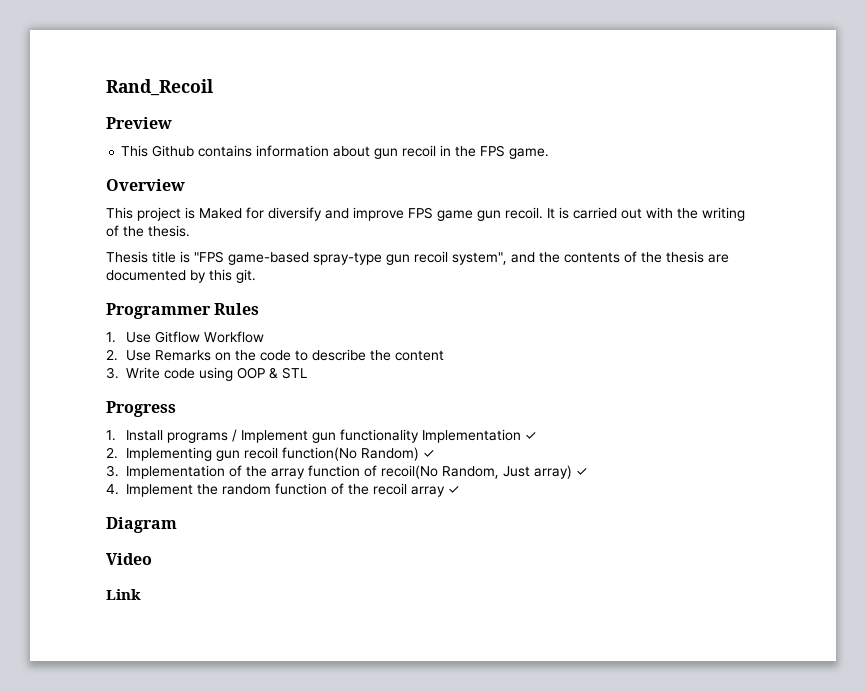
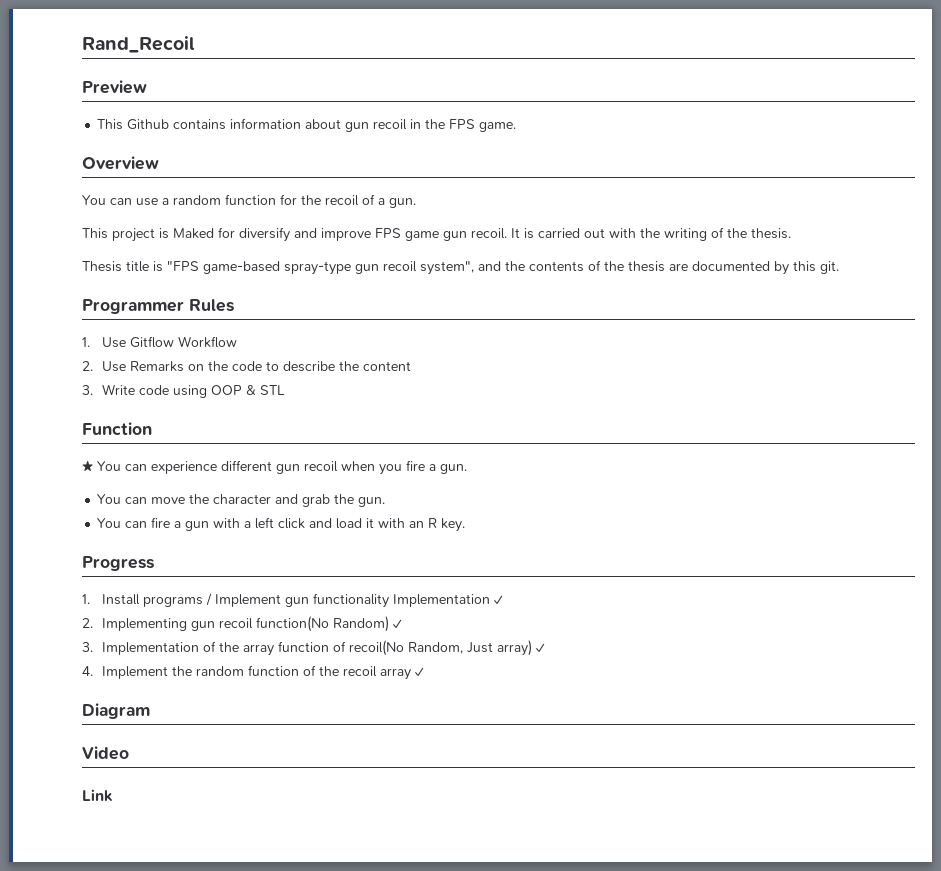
+ You can use a random function for the recoil of a gun.
+ Function
+ ★ You can experience different gun recoil when you fire a gun.
+ You can move the character and grab the gun.
+ You can fire a gun with a left click and load it with an R key.

